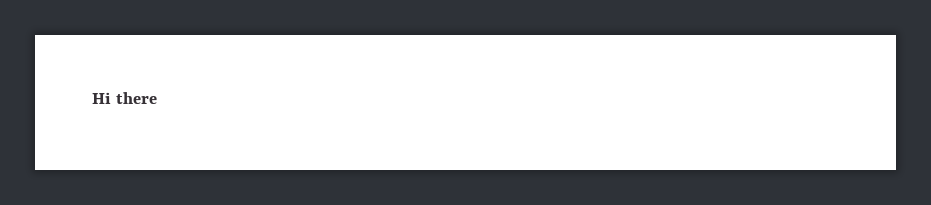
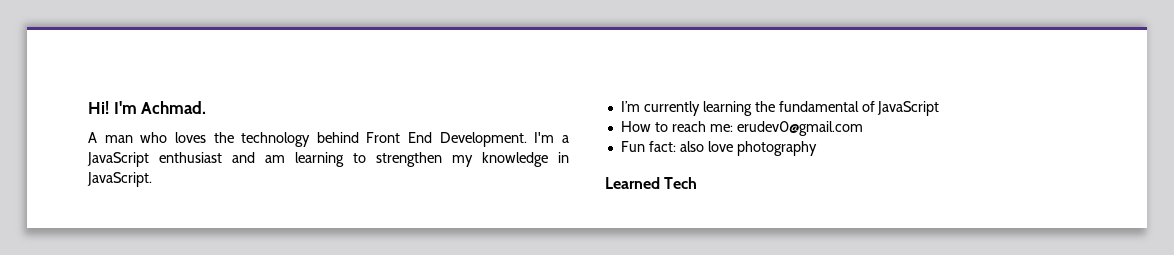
- Hi there
+ Hi! I'm Achmad.
+ A man who loves the technology behind Front End Development. I'm a JavaScript enthusiast and am learning to strengthen my knowledge in JavaScript.
+ I’m currently learning the fundamental of JavaScript
+ How to reach me: erudev0@gmail.com
+ Fun fact: also love photography
+ Learned Tech

